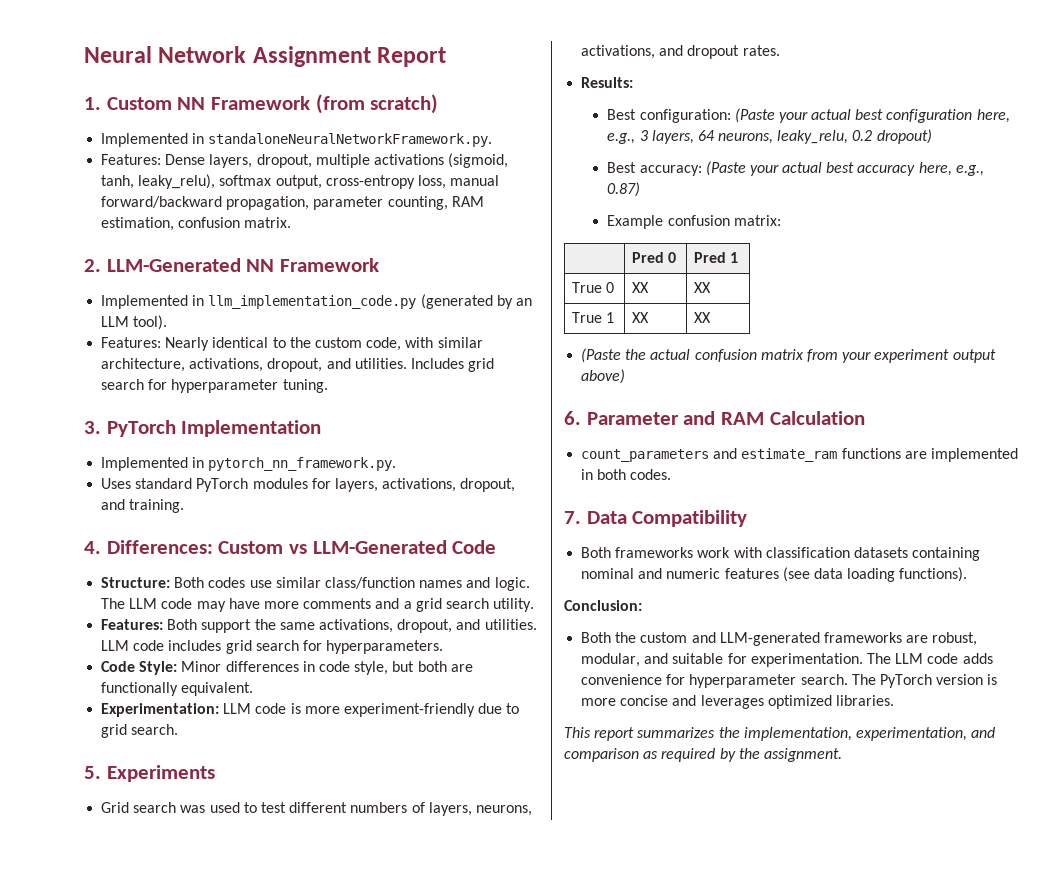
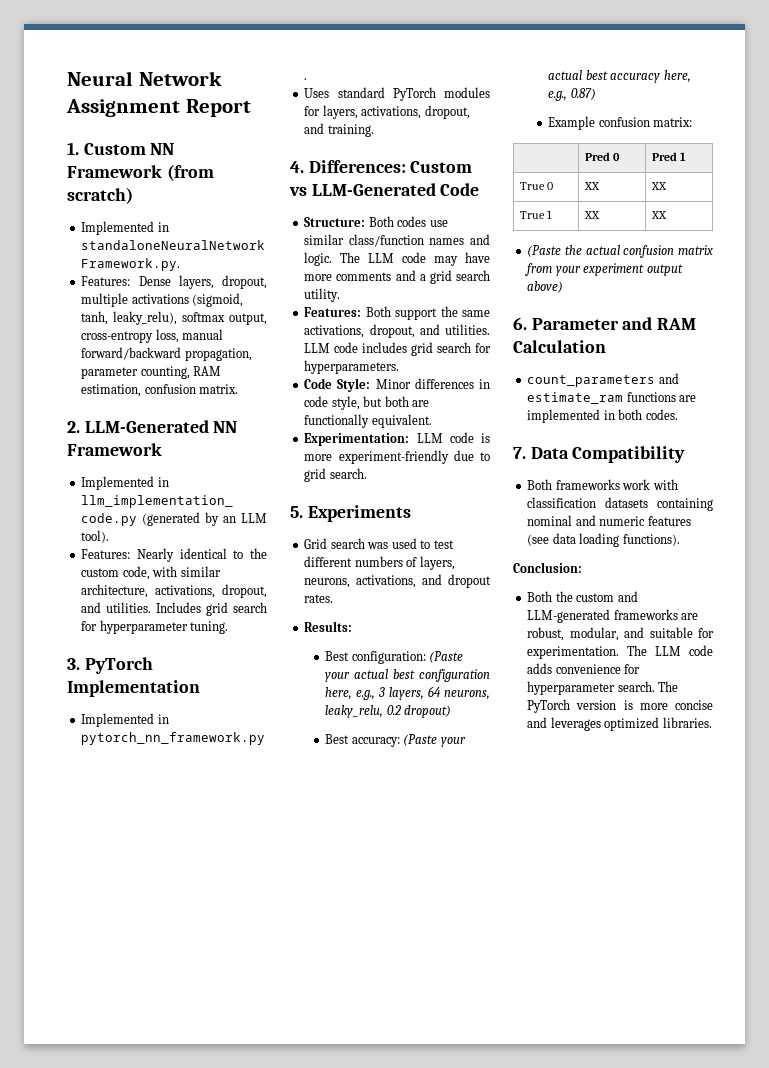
- This report summarizes the implementation, experimentation, and comparison as required by the assignment.

